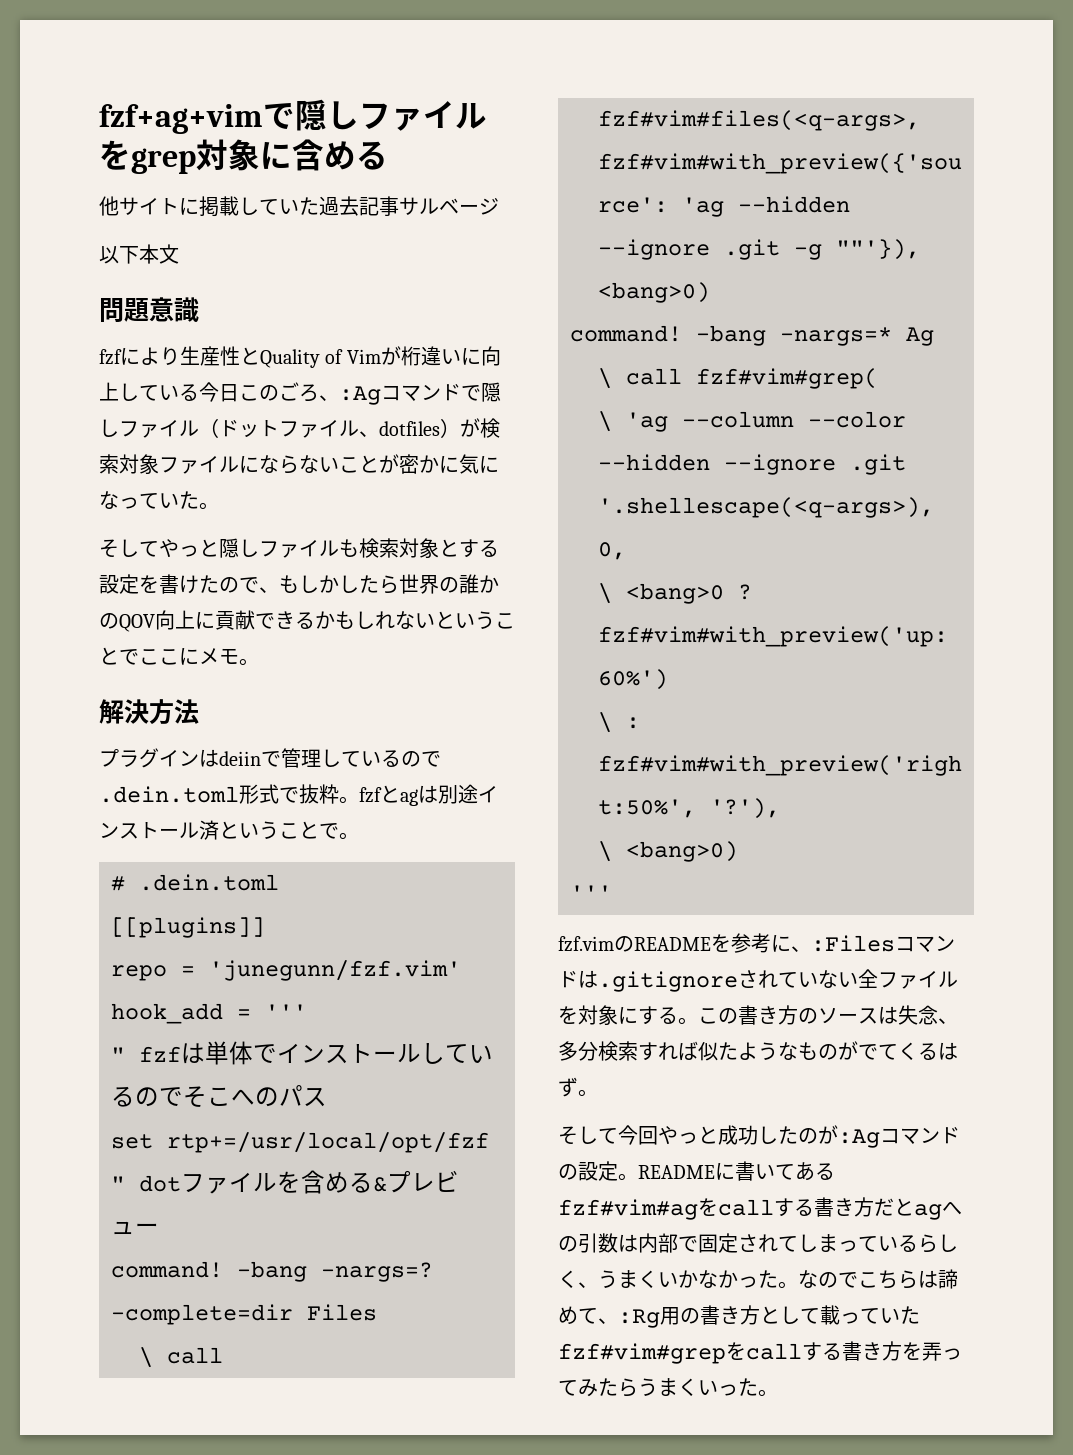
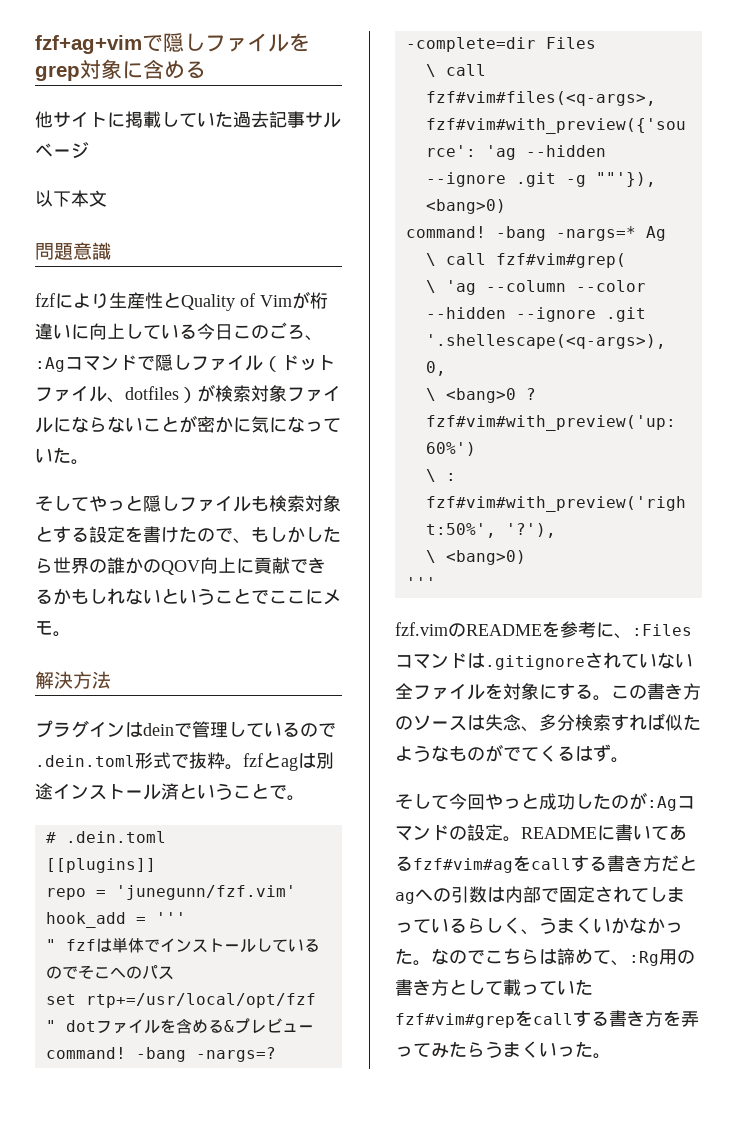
- プラグインはdeiinで管理しているので.dein.toml形式で抜粋。fzfとagは別途インストール済ということで。
+ プラグインはdeinで管理しているので.dein.toml形式で抜粋。fzfとagは別途インストール済ということで。

